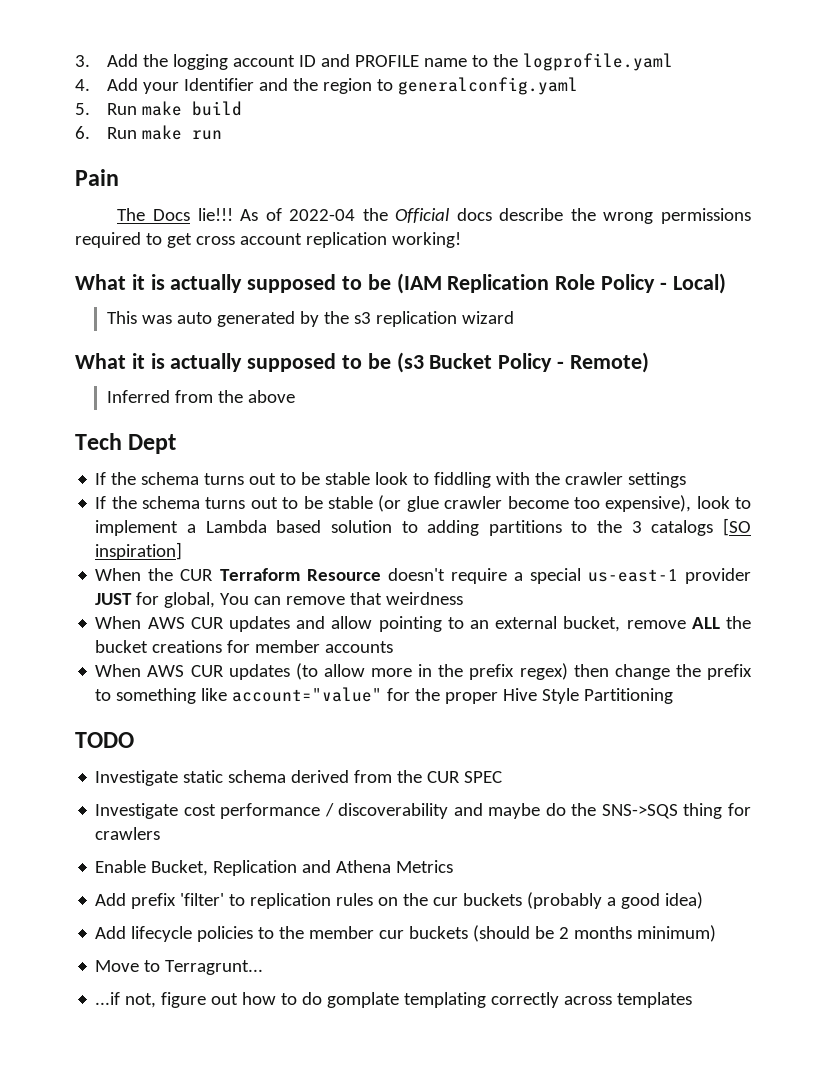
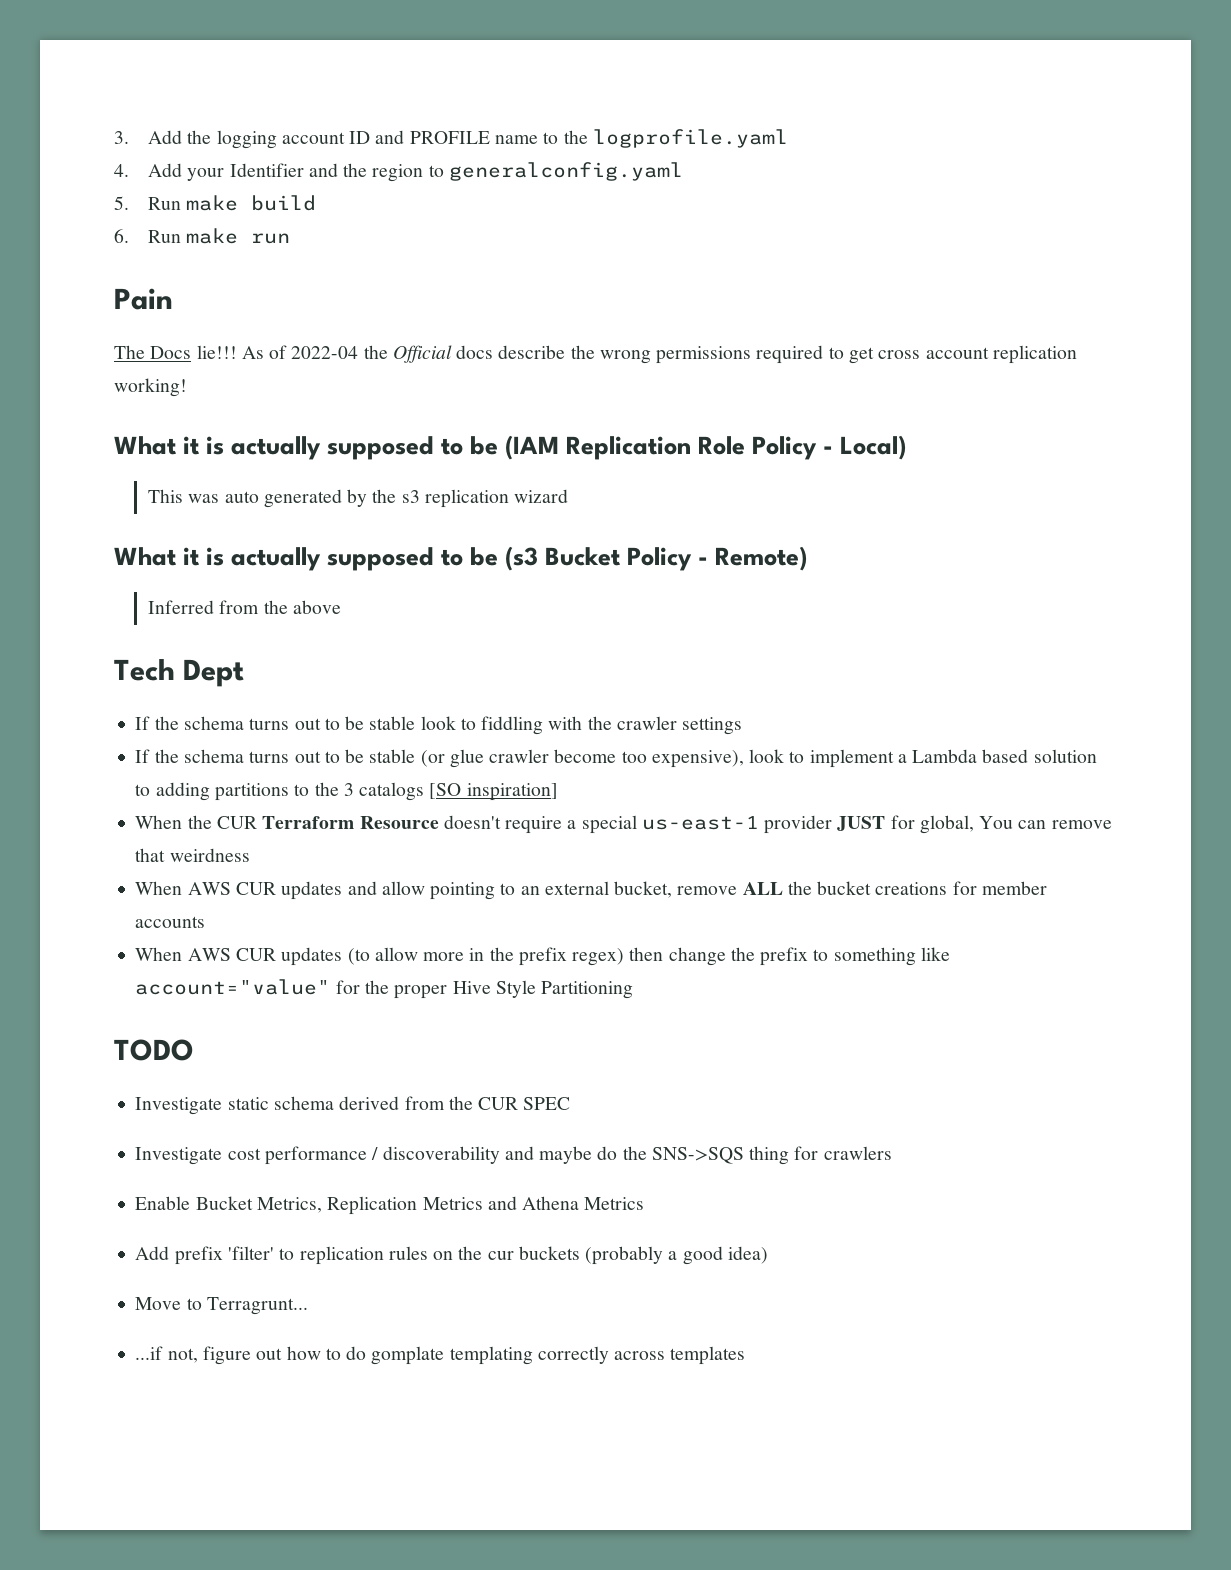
- Enable Bucket, Replication and Athena Metrics
+ Enable Bucket Metrics, Replication Metrics and Athena Metrics
- Add lifecycle policies to the member cur buckets (should be 2 months minimum)

